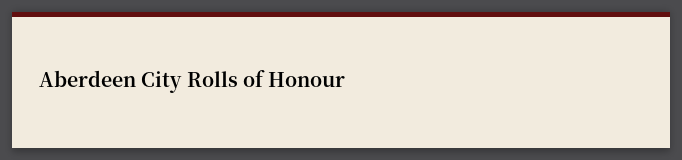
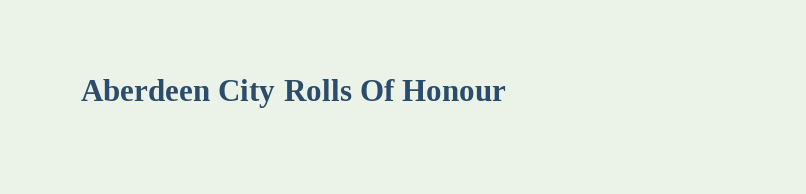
- Aberdeen City Rolls of Honour
+ Aberdeen City Rolls Of Honour

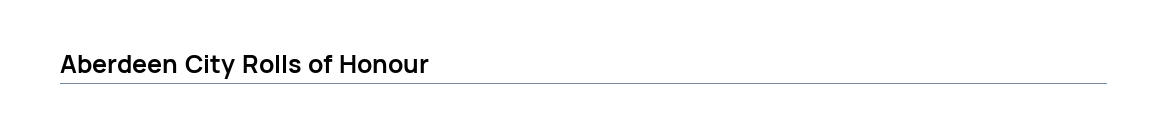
- Aberdeen City Rolls Of Honour
+ Aberdeen City Rolls of Honour

